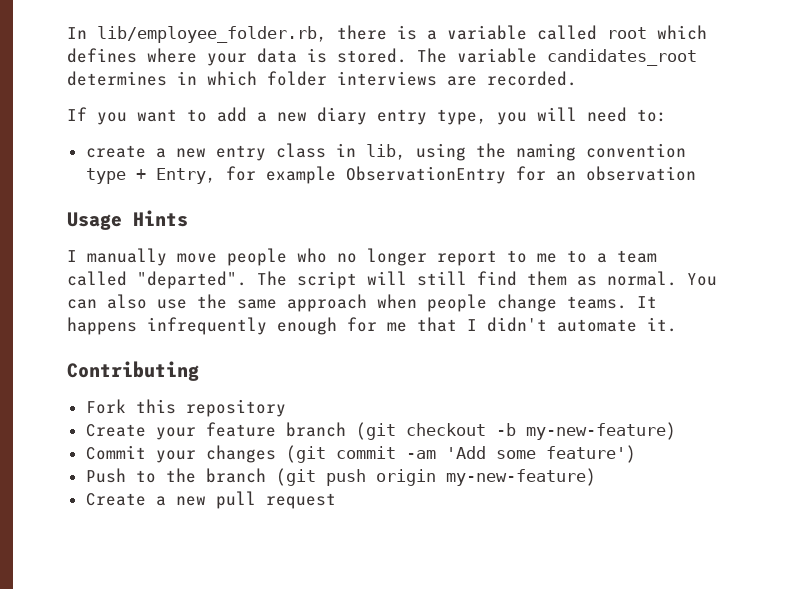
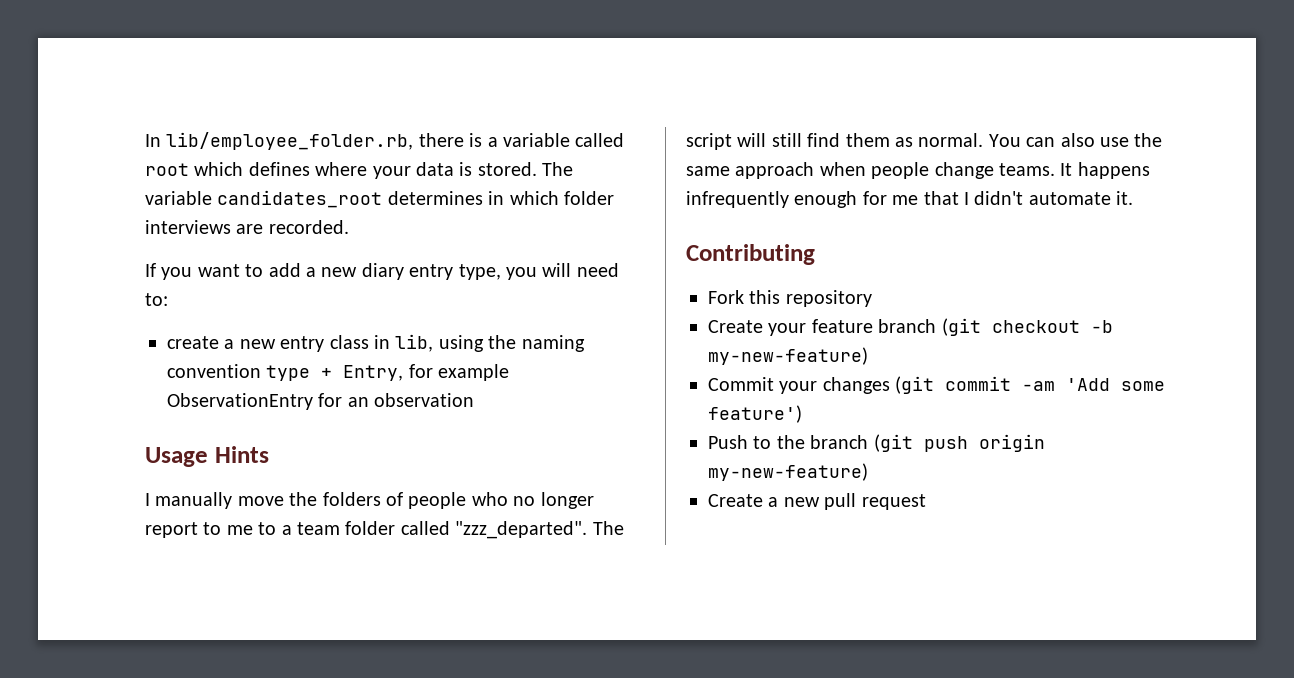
- I manually move people who no longer report to me to a team called "departed".
+ I manually move the folders of people who no longer report to me to a team folder called "zzz_departed".

